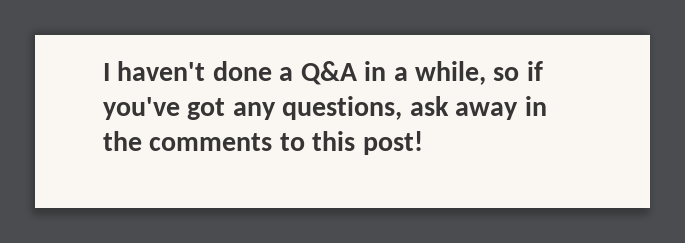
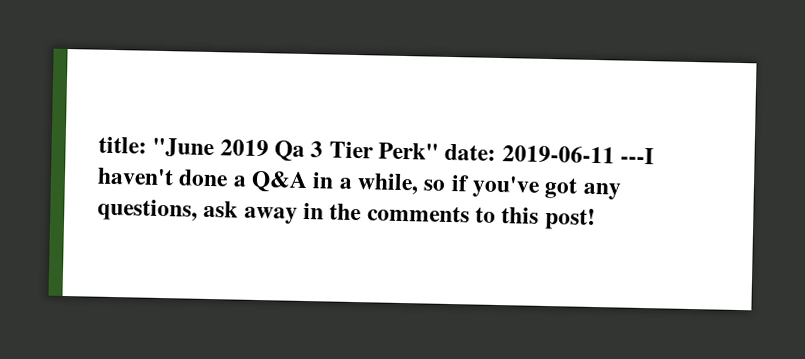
- I haven't done a Q&A in a while, so if you've got any questions, ask away in the comments to this post!
+ title: "June 2019 Qa 3 Tier Perk" date: 2019-06-11 ---I haven't done a Q&A in a while, so if you've got any questions, ask away in the comments to this post!

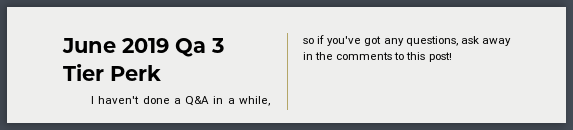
- title: "June 2019 Qa 3 Tier Perk" date: 2019-06-11 ---I haven't done a Q&A in a while, so if you've got any questions, ask away in the comments to this post!
+ June 2019 Qa 3 Tier Perk
+ I haven't done a Q&A in a while, so if you've got any questions, ask away in the comments to this post!

